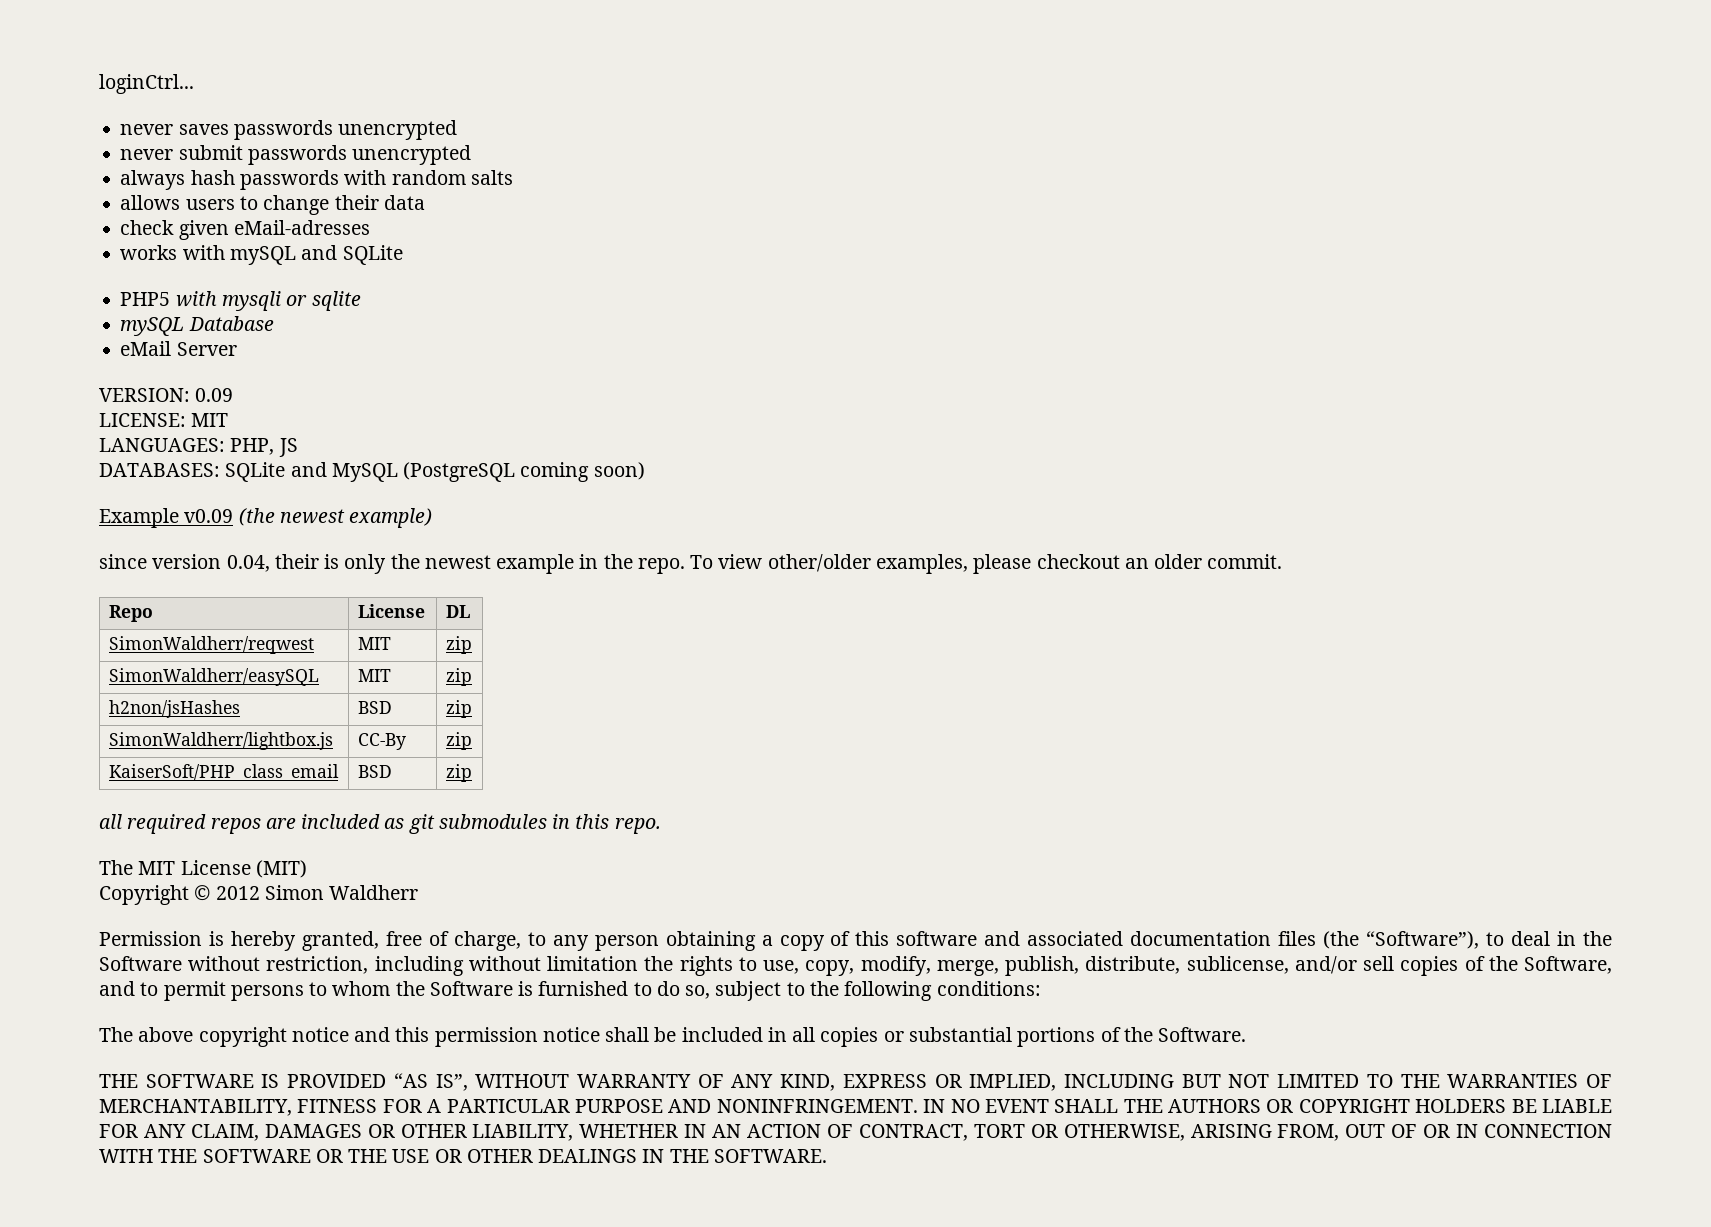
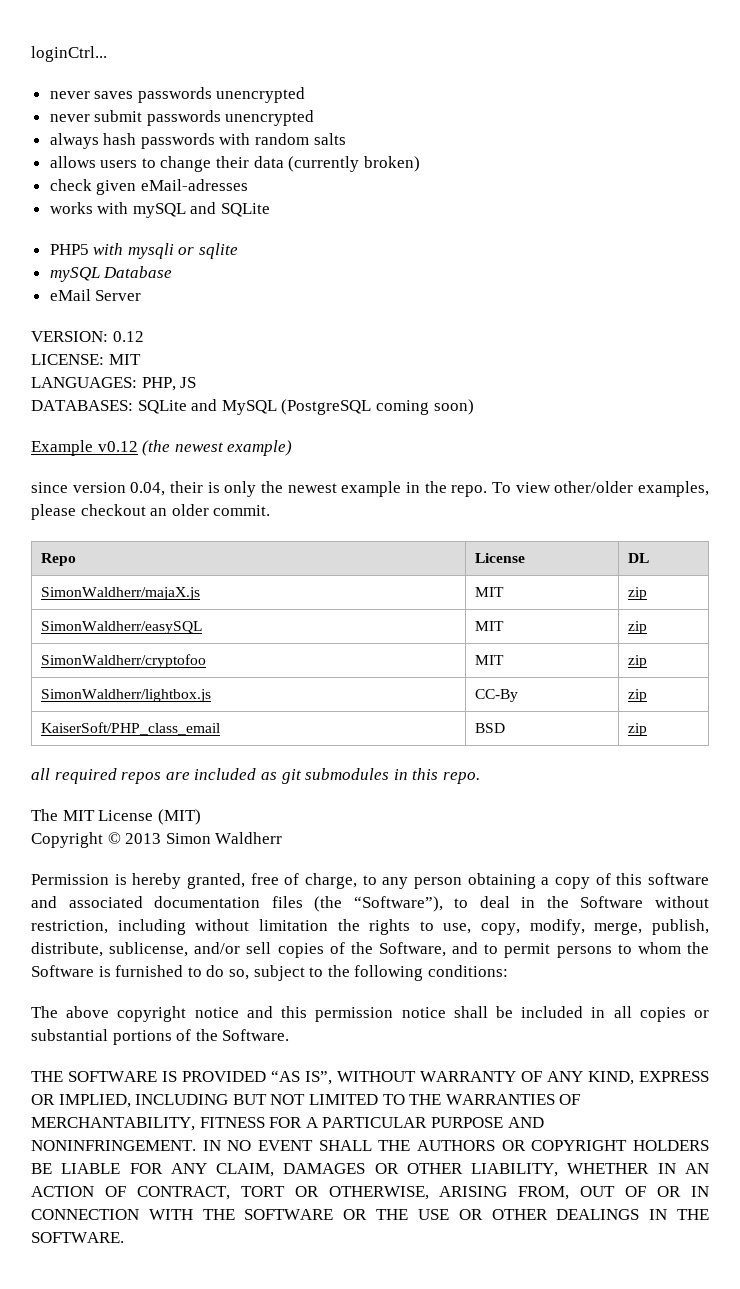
- allows users to change their data
+ allows users to change their data (currently broken)
- VERSION: 0.09
+ VERSION: 0.12
- Example v0.09 (the newest example)
+ Example v0.12 (the newest example)
- SimonWaldherr/reqwest | MIT | zip
+ SimonWaldherr/majaX.js | MIT | zip
- h2non/jsHashes | BSD | zip
+ SimonWaldherr/cryptofoo | MIT | zip
- Copyright © 2012 Simon Waldherr
+ Copyright © 2013 Simon Waldherr

